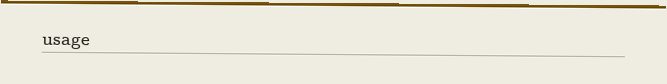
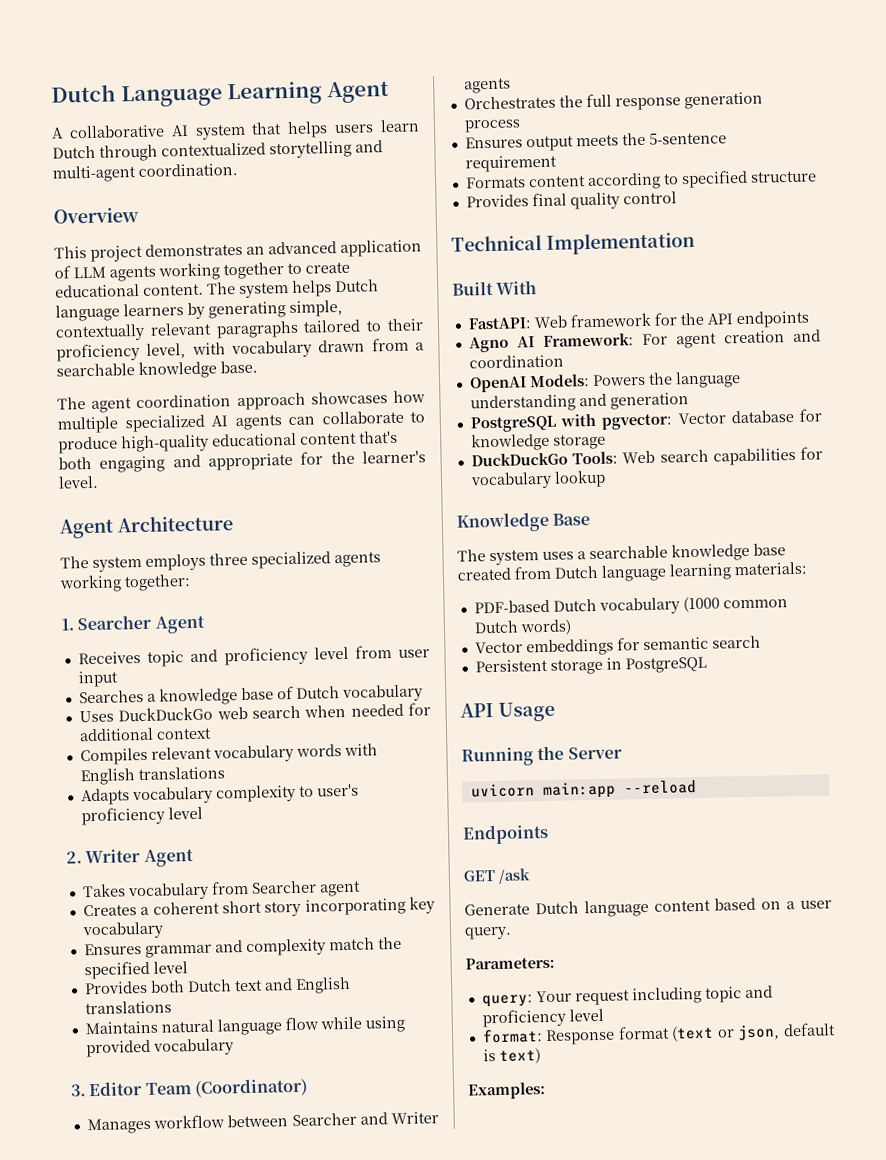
- usage
+ Dutch Language Learning Agent
+ A collaborative AI system that helps users learn Dutch through contextualized storytelling and multi-agent coordination.
+ Overview
+ This project demonstrates an advanced application of LLM agents working together to create educational content. The system helps Dutch language learners by generating simple, contextually relevant paragraphs tailored to their proficiency level, with vocabulary drawn from a searchable knowledge base.
+ The agent coordination approach showcases how multiple specialized AI agents can collaborate to produce high-quality educational content that's both engaging and appropriate for the learner's level.
+ Agent Architecture
+ The system employs three specialized agents working together:
+ 1. Searcher Agent
+ Receives topic and proficiency level from user input
+ Searches a knowledge base of Dutch vocabulary
+ Uses DuckDuckGo web search when needed for additional context
+ Compiles relevant vocabulary words with English translations
+ Adapts vocabulary complexity to user's proficiency level
+ 2. Writer Agent
+ Takes vocabulary from Searcher agent
+ Creates a coherent short story incorporating key vocabulary
+ Ensures grammar and complexity match the specified level
+ Provides both Dutch text and English translations
+ Maintains natural language flow while using provided vocabulary
+ 3. Editor Team (Coordinator)
+ Manages workflow between Searcher and Writer agents
+ Orchestrates the full response generation process
+ Ensures output meets the 5-sentence requirement
+ Formats content according to specified structure
+ Provides final quality control
+ Technical Implementation
+ Built With
+ FastAPI: Web framework for the API endpoints
+ Agno AI Framework: For agent creation and coordination
+ OpenAI Models: Powers the language understanding and generation
+ PostgreSQL with pgvector: Vector database for knowledge storage
+ DuckDuckGo Tools: Web search capabilities for vocabulary lookup
+ Knowledge Base
+ The system uses a searchable knowledge base created from Dutch language learning materials:
+ PDF-based Dutch vocabulary (1000 common Dutch words)
+ Vector embeddings for semantic search
+ Persistent storage in PostgreSQL
+ API Usage
+ Running the Server
+ uvicorn main:app --reload
+ Endpoints
+ GET /ask
+ Generate Dutch language content based on a user query.
+ Parameters:
+ query: Your request including topic and proficiency level
+ format: Response format (text or json, default is text)
+ Examples:

